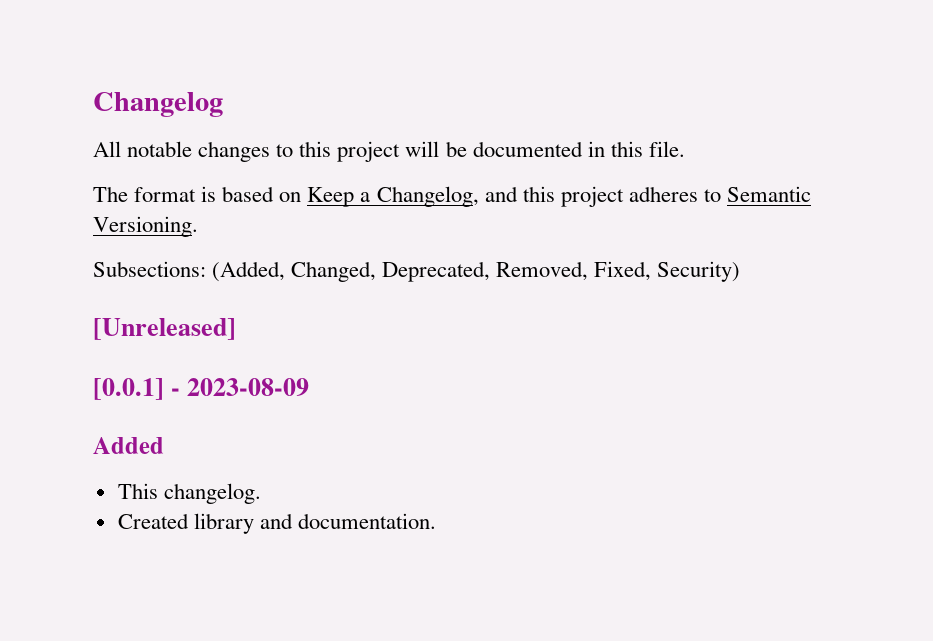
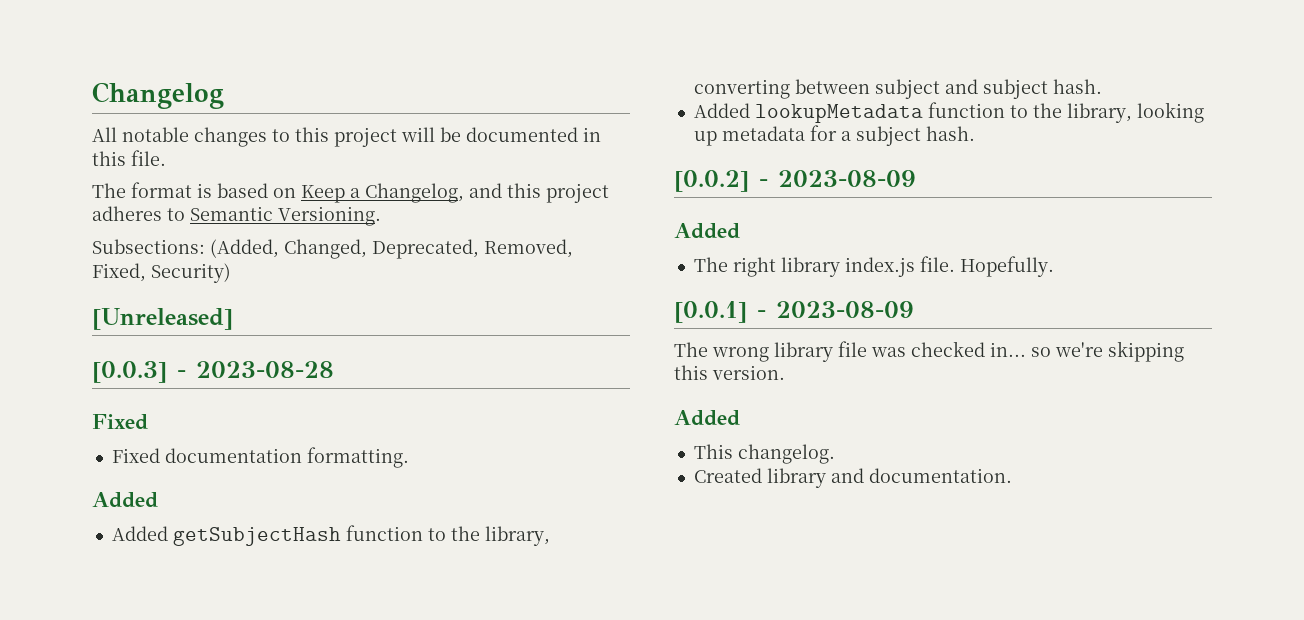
+ [0.0.3] - 2023-08-28
+ Fixed
+ Fixed documentation formatting.
+ Added
+ Added getSubjectHash function to the library, converting between subject and subject hash.
+ Added lookupMetadata function to the library, looking up metadata for a subject hash.
+ [0.0.2] - 2023-08-09
+ Added
+ The right library index.js file. Hopefully.
  [0.0.1] - 2023-08-09
+ The wrong library file was checked in... so we're skipping this version.

